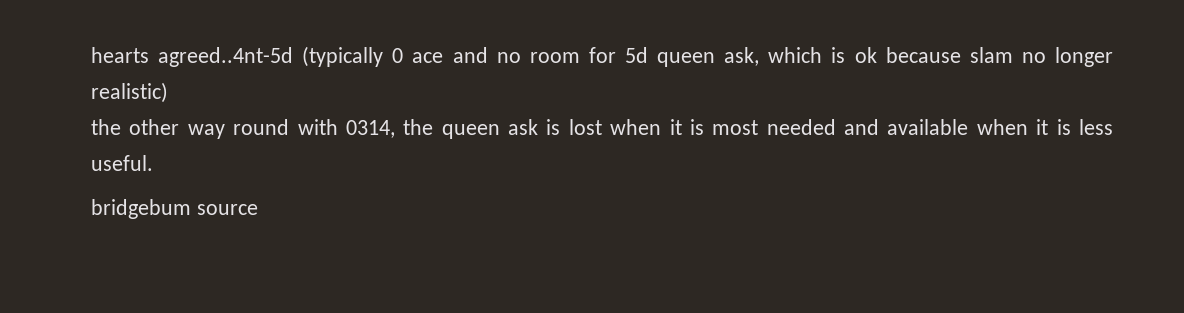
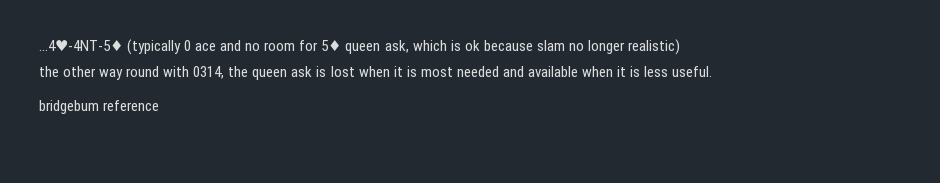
- hearts agreed..4nt-5d (typically 0 ace and no room for 5d queen ask, which is ok because slam no longer realistic)
+ ...4♥-4NT-5♦ (typically 0 ace and no room for 5♦ queen ask, which is ok because slam no longer realistic)
- bridgebum source
+ bridgebum reference

